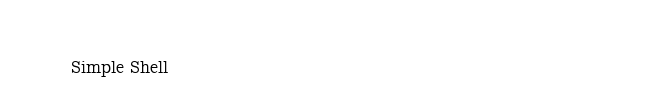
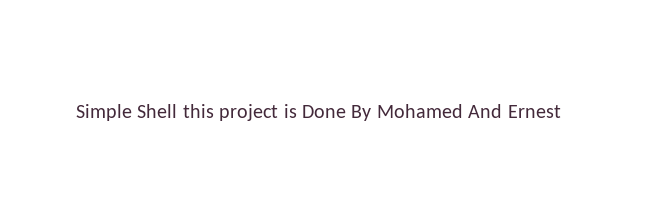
- Simple Shell
+ Simple Shell this project is Done By Mohamed And Ernest

